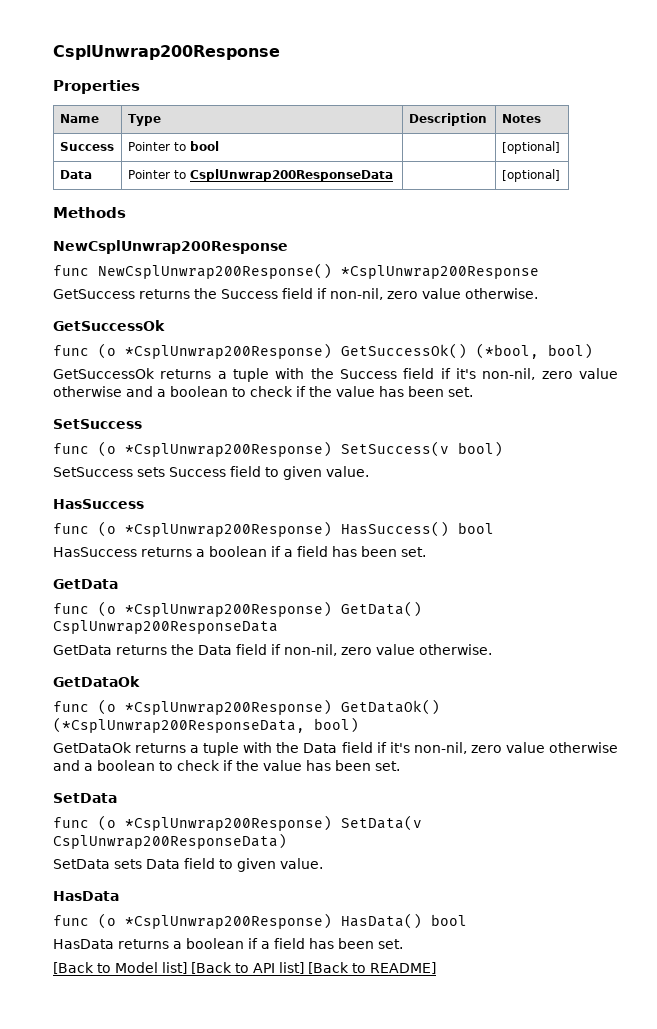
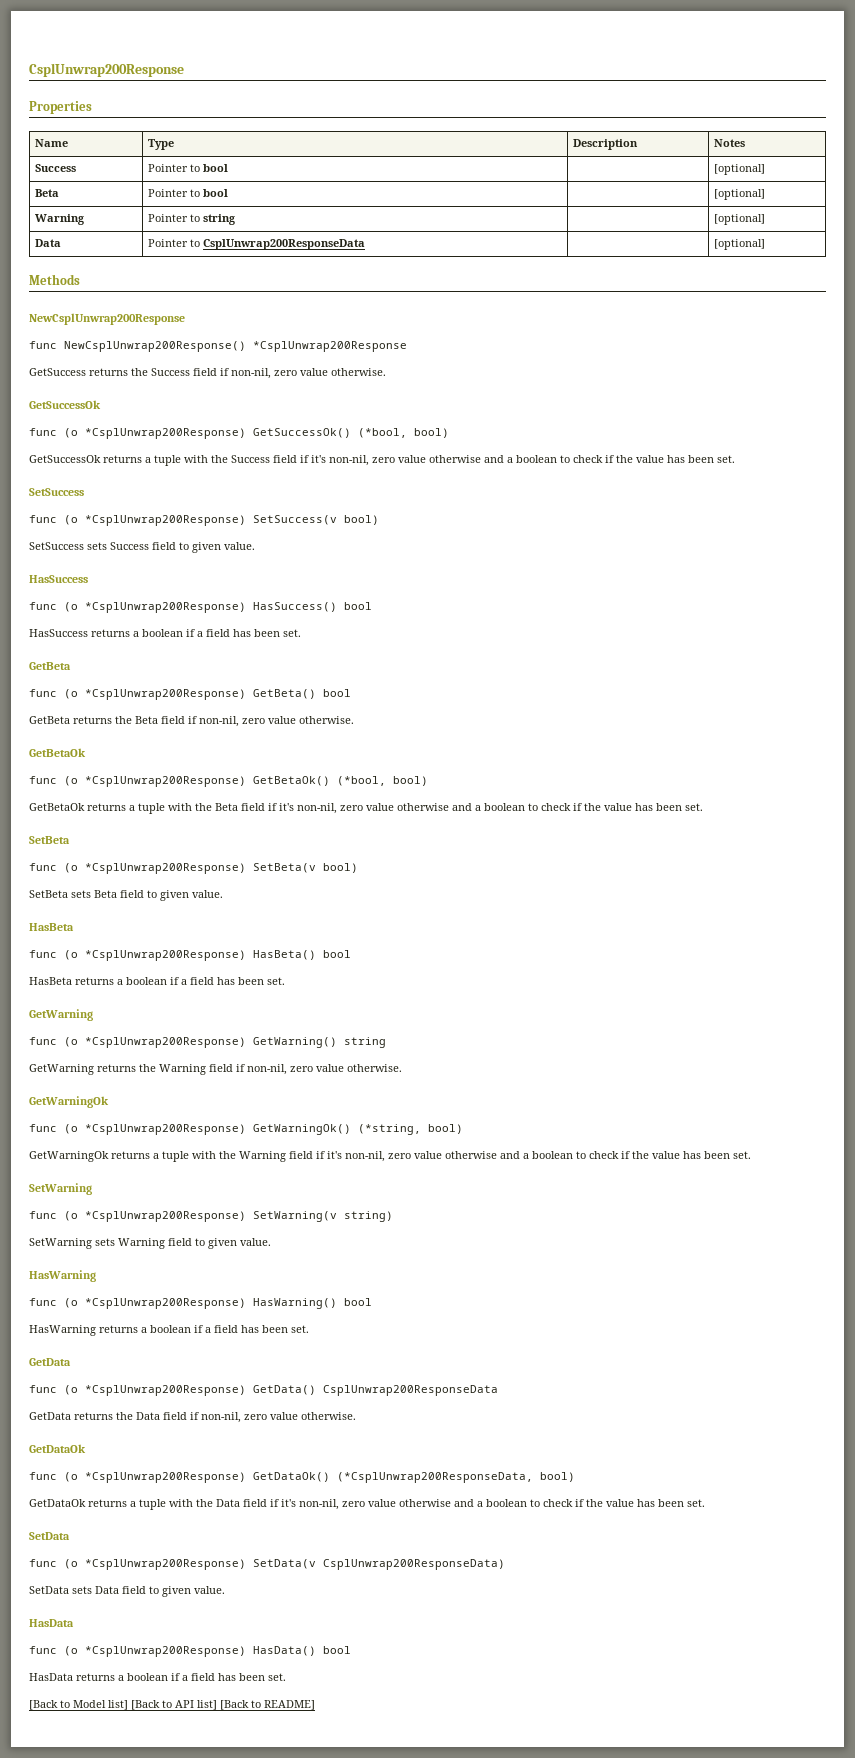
+ Beta | Pointer to bool | | [optional]
+ Warning | Pointer to string | | [optional]
  HasSuccess returns a boolean if a field has been set.
+ GetBeta
+ func (o *CsplUnwrap200Response) GetBeta() bool
+ GetBeta returns the Beta field if non-nil, zero value otherwise.
+ GetBetaOk
+ func (o *CsplUnwrap200Response) GetBetaOk() (*bool, bool)
+ GetBetaOk returns a tuple with the Beta field if it's non-nil, zero value otherwise and a boolean to check if the value has been set.
+ SetBeta
+ func (o *CsplUnwrap200Response) SetBeta(v bool)
+ SetBeta sets Beta field to given value.
+ HasBeta
+ func (o *CsplUnwrap200Response) HasBeta() bool
+ HasBeta returns a boolean if a field has been set.
+ GetWarning
+ func (o *CsplUnwrap200Response) GetWarning() string
+ GetWarning returns the Warning field if non-nil, zero value otherwise.
+ GetWarningOk
+ func (o *CsplUnwrap200Response) GetWarningOk() (*string, bool)
+ GetWarningOk returns a tuple with the Warning field if it's non-nil, zero value otherwise and a boolean to check if the value has been set.
+ SetWarning
+ func (o *CsplUnwrap200Response) SetWarning(v string)
+ SetWarning sets Warning field to given value.
+ HasWarning
+ func (o *CsplUnwrap200Response) HasWarning() bool
+ HasWarning returns a boolean if a field has been set.

